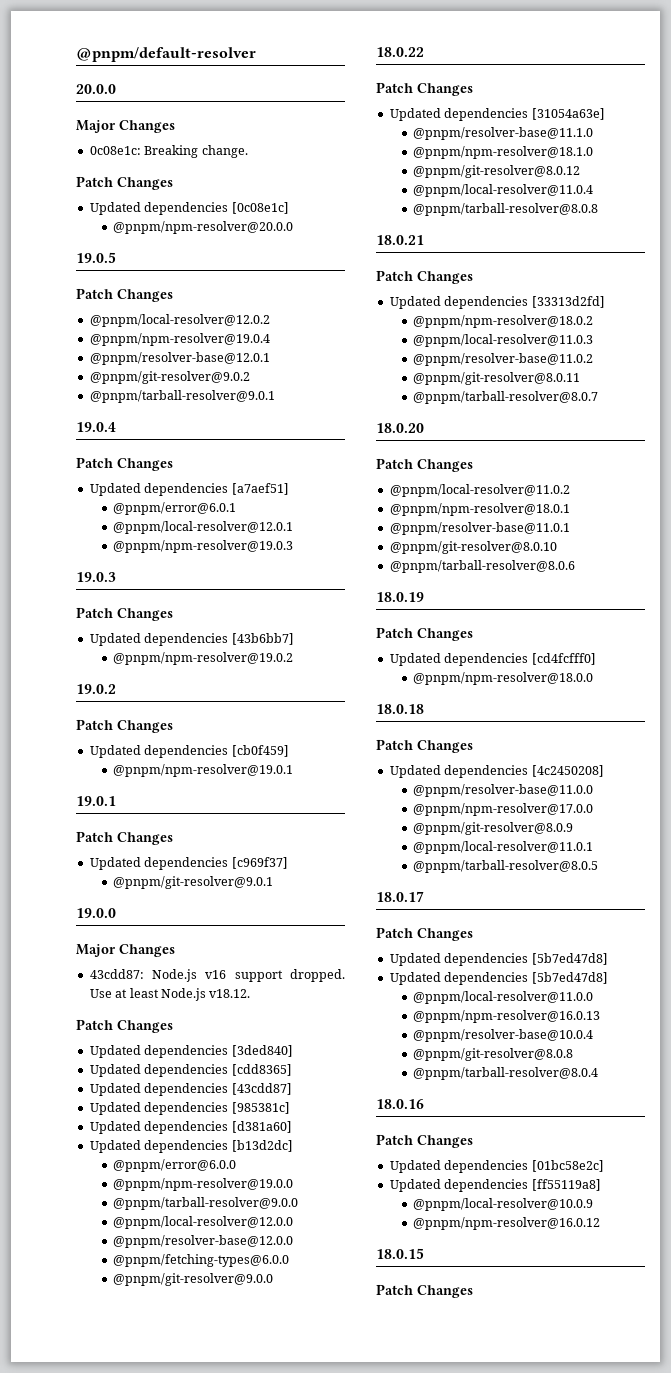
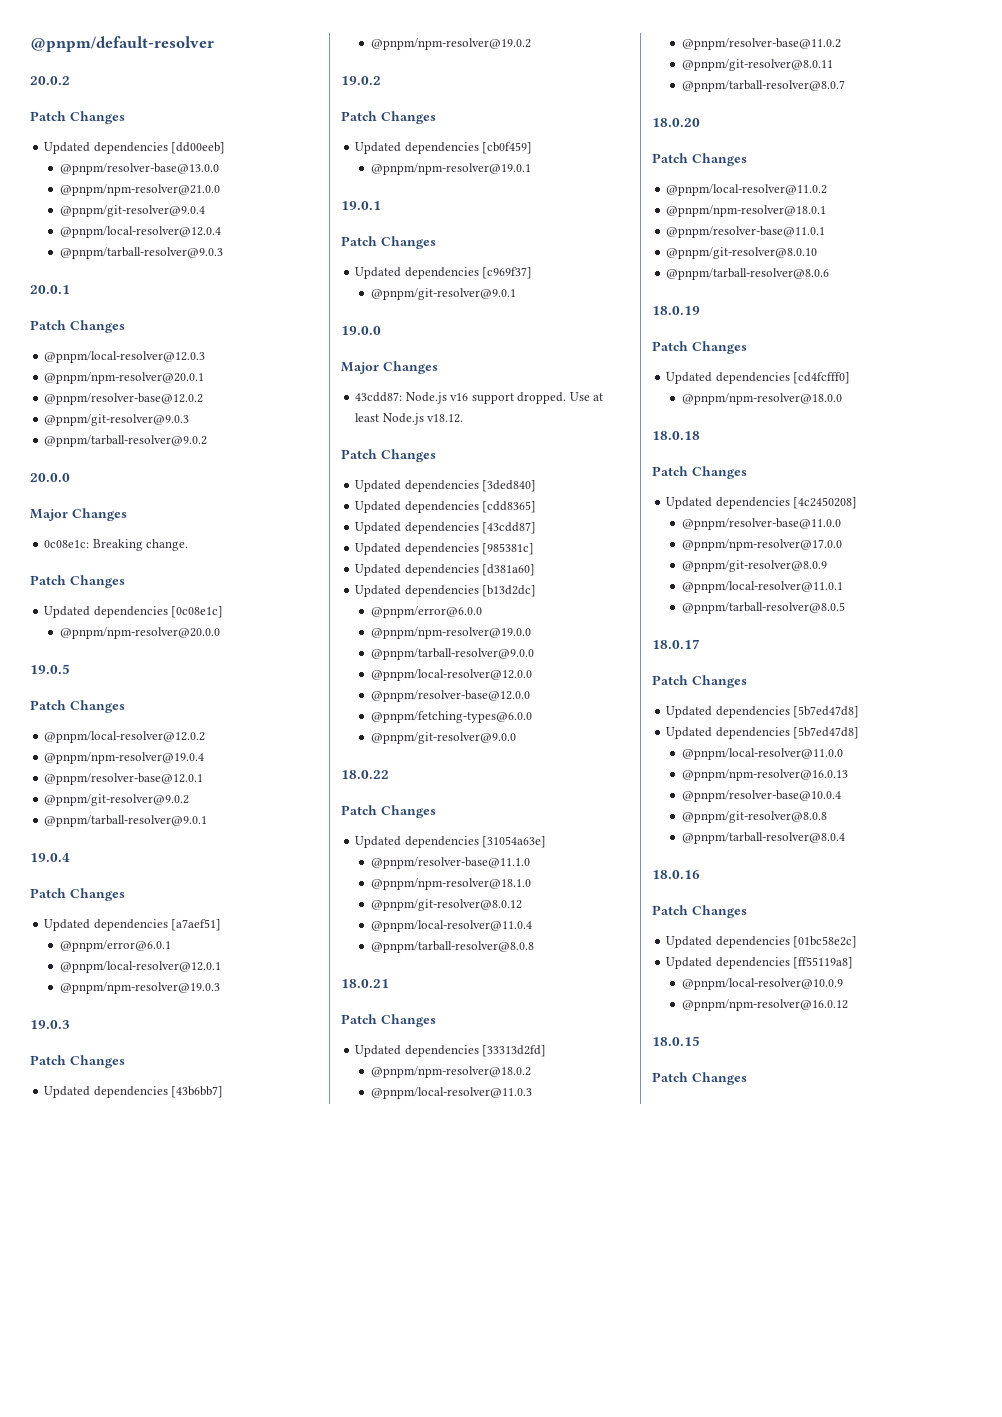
+ 20.0.2
+ Patch Changes
+ Updated dependencies [dd00eeb]
+ @pnpm/resolver-base@13.0.0
+ @pnpm/npm-resolver@21.0.0
+ @pnpm/git-resolver@9.0.4
+ @pnpm/local-resolver@12.0.4
+ @pnpm/tarball-resolver@9.0.3
+ 20.0.1
+ Patch Changes
+ @pnpm/local-resolver@12.0.3
+ @pnpm/npm-resolver@20.0.1
+ @pnpm/resolver-base@12.0.2
+ @pnpm/git-resolver@9.0.3
+ @pnpm/tarball-resolver@9.0.2

